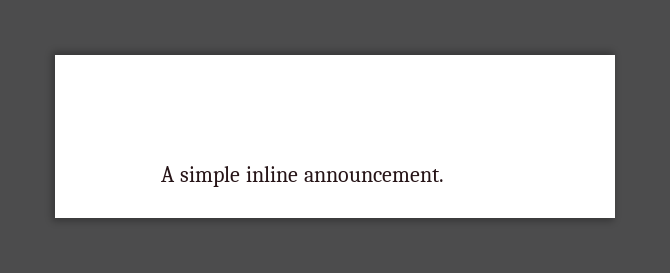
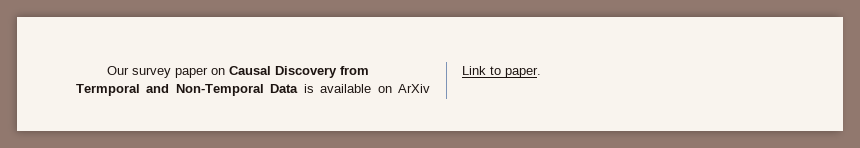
- A simple inline announcement.
+ Our survey paper on Causal Discovery from Termporal and Non-Temporal Data is available on ArXiv Link to paper.

